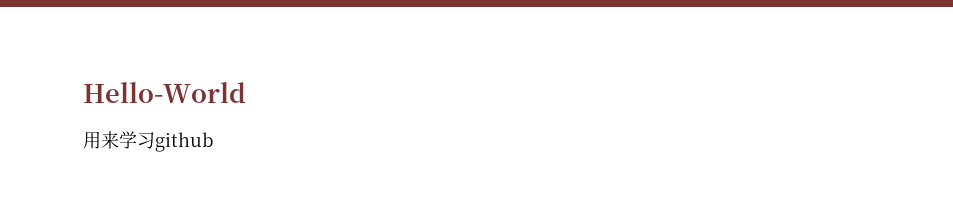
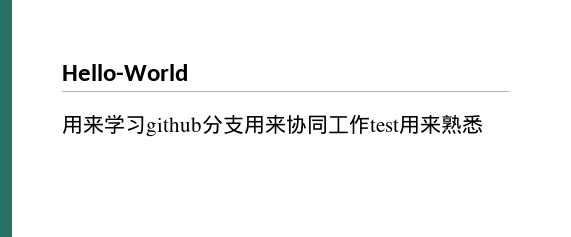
- 用来学习github
+ 用来学习github分支用来协同工作test用来熟悉

